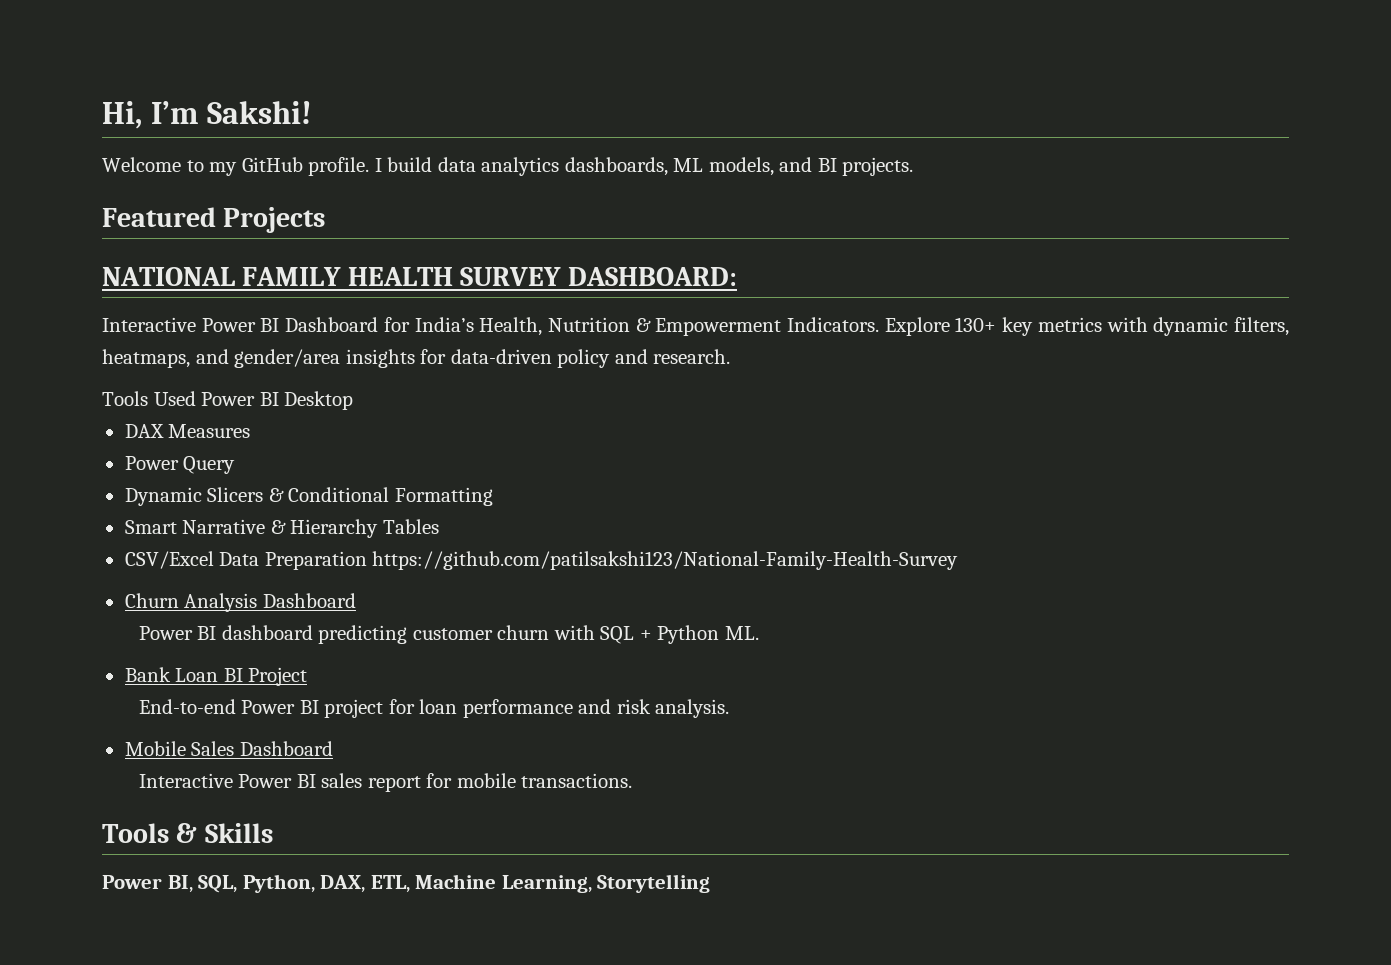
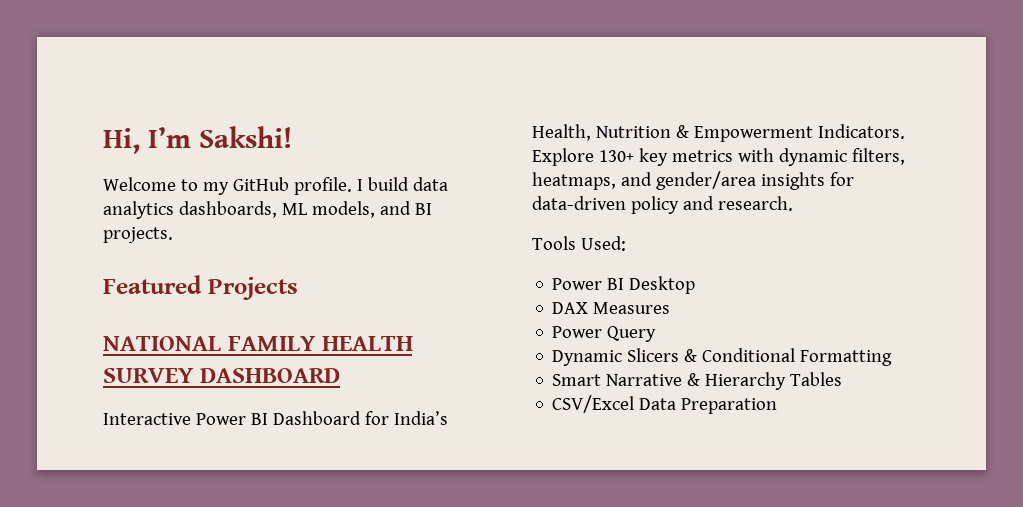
- NATIONAL FAMILY HEALTH SURVEY DASHBOARD:
+ NATIONAL FAMILY HEALTH SURVEY DASHBOARD
- Tools Used Power BI Desktop
+ Tools Used:
+ Power BI Desktop
- CSV/Excel Data Preparation https://github.com/patilsakshi123/National-Family-Health-Survey
- Churn Analysis Dashboard
- Power BI dashboard predicting customer churn with SQL + Python ML.
- Bank Loan BI Project
- End-to-end Power BI project for loan performance and risk analysis.
- Mobile Sales Dashboard
- Interactive Power BI sales report for mobile transactions.
- Tools & Skills
- Power BI, SQL, Python, DAX, ETL, Machine Learning, Storytelling
+ CSV/Excel Data Preparation

